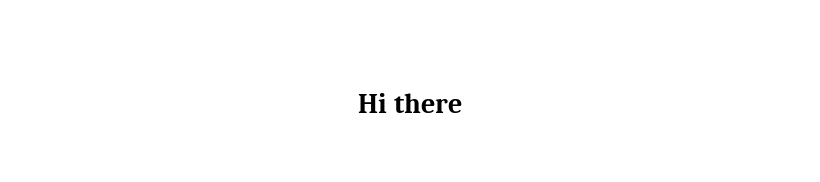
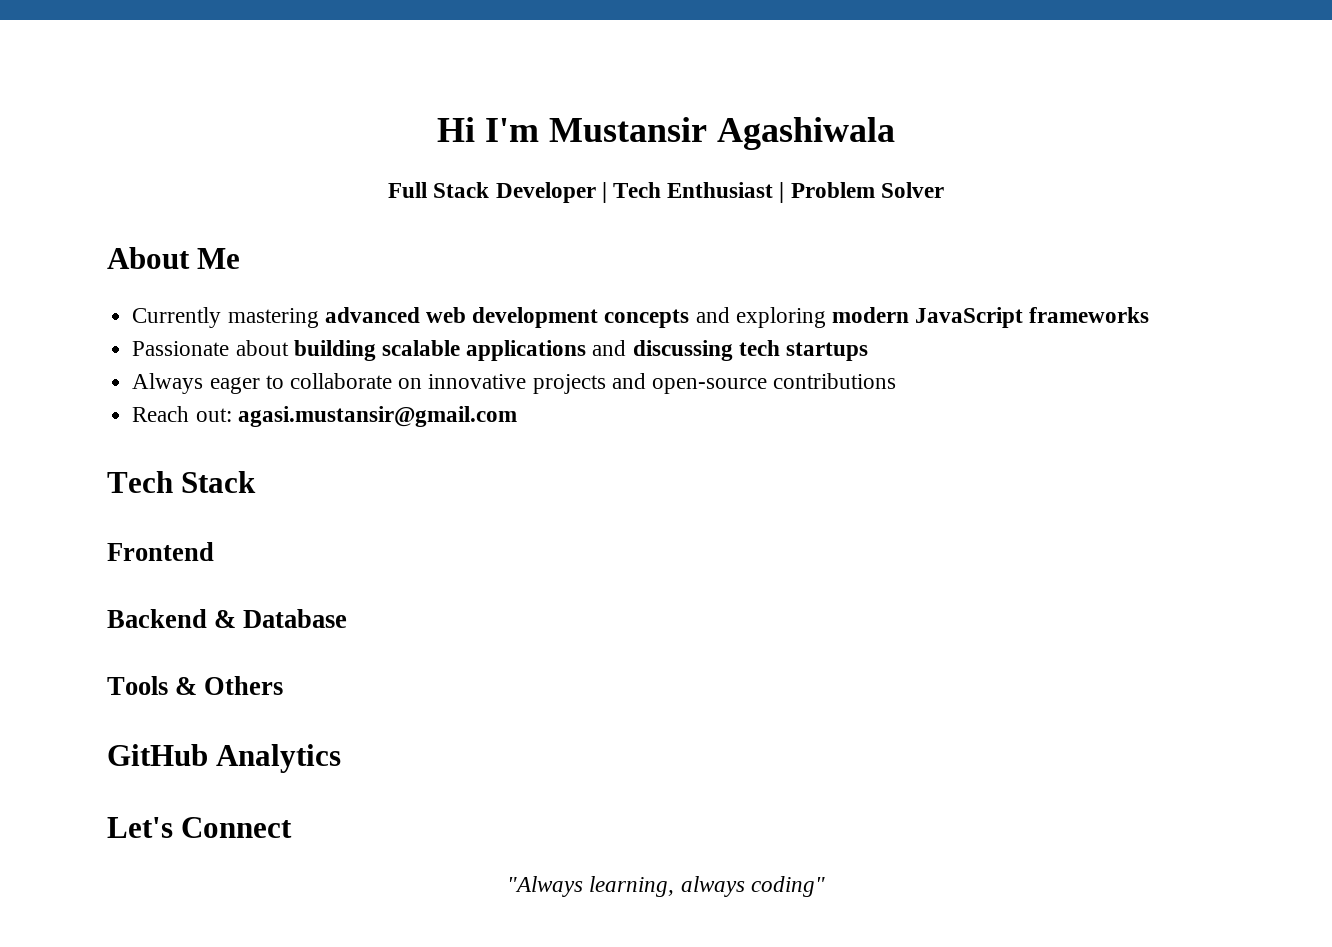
- Hi there
+ Hi I'm Mustansir Agashiwala
+ Full Stack Developer | Tech Enthusiast | Problem Solver
+ About Me
+ Currently mastering advanced web development concepts and exploring modern JavaScript frameworks
+ Passionate about building scalable applications and discussing tech startups
+ Always eager to collaborate on innovative projects and open-source contributions
+ Reach out: agasi.mustansir@gmail.com
+ Tech Stack
+ Frontend
+ Backend & Database
+ Tools & Others
+ GitHub Analytics
+ Let's Connect
+ "Always learning, always coding"

